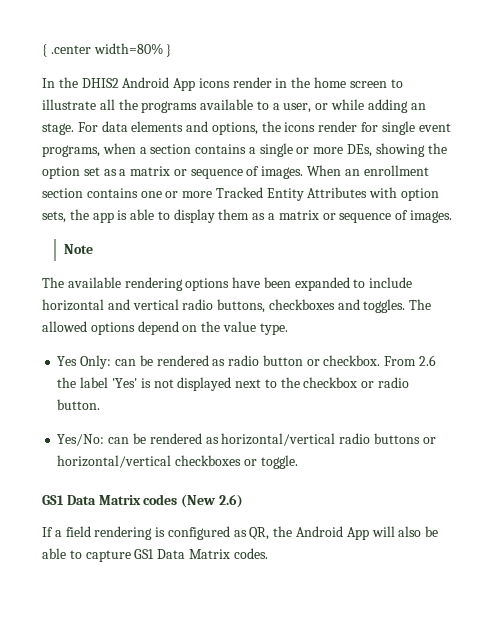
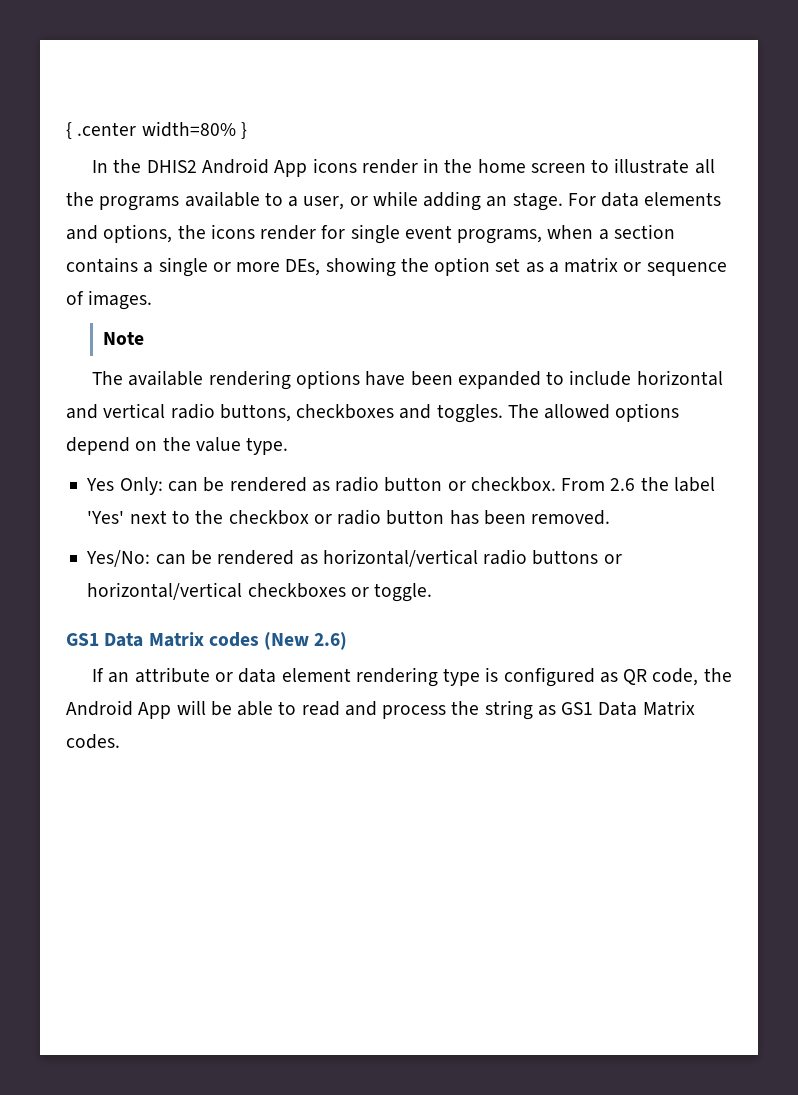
- When an enrollment section contains one or more Tracked Entity Attributes with option sets, the app is able to display them as a matrix or sequence of images.
- From 2.6 the label 'Yes' is not displayed next to the checkbox or radio button.
+ From 2.6 the label 'Yes' next to the checkbox or radio button has been removed.
- If a field rendering is configured as QR, the Android App will also be able to capture GS1 Data Matrix codes.
+ If an attribute or data element rendering type is configured as QR code, the Android App will be able to read and process the string as GS1 Data Matrix codes.

